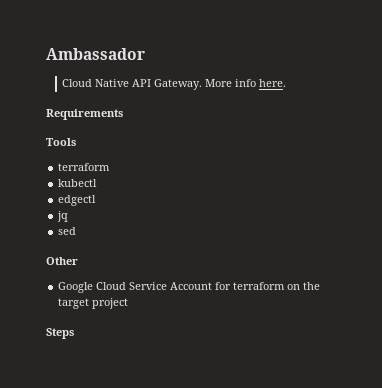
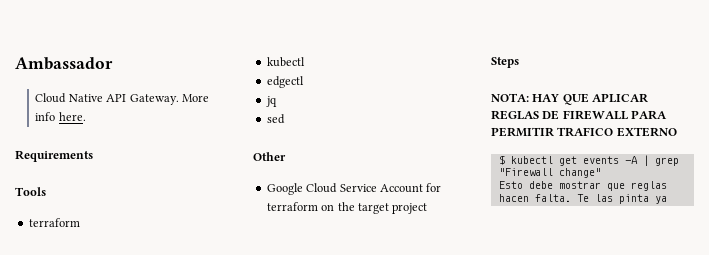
+ NOTA: HAY QUE APLICAR REGLAS DE FIREWALL PARA PERMITIR TRAFICO EXTERNO
+ $ kubectl get events -A | grep "Firewall change"
+ Esto debe mostrar que reglas hacen falta. Te las pinta ya

